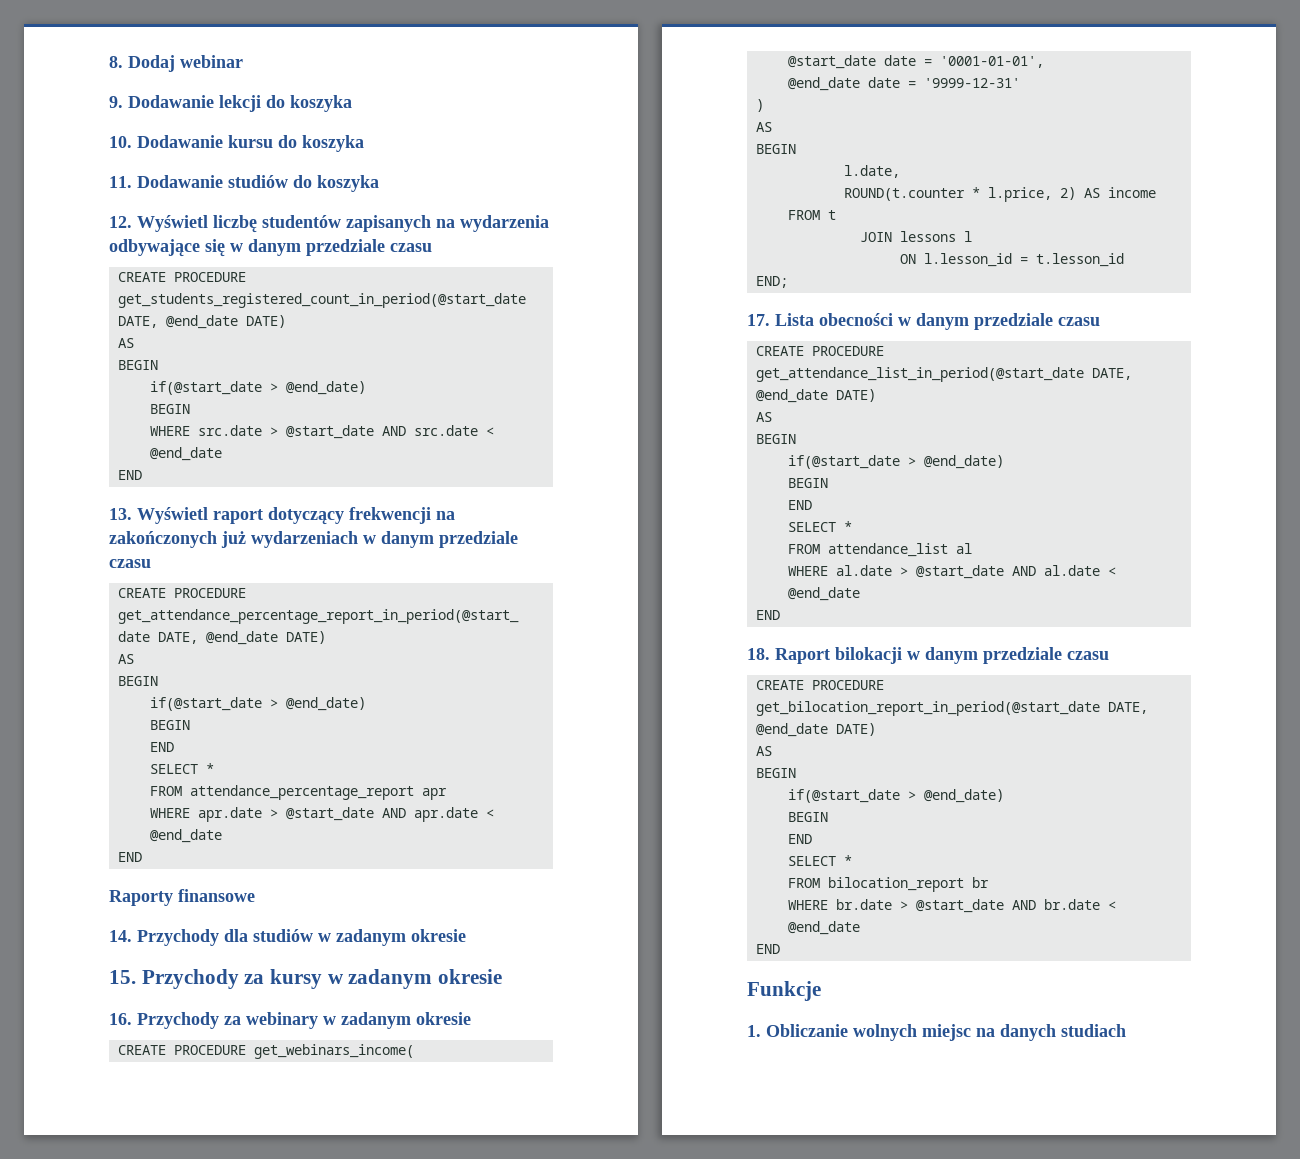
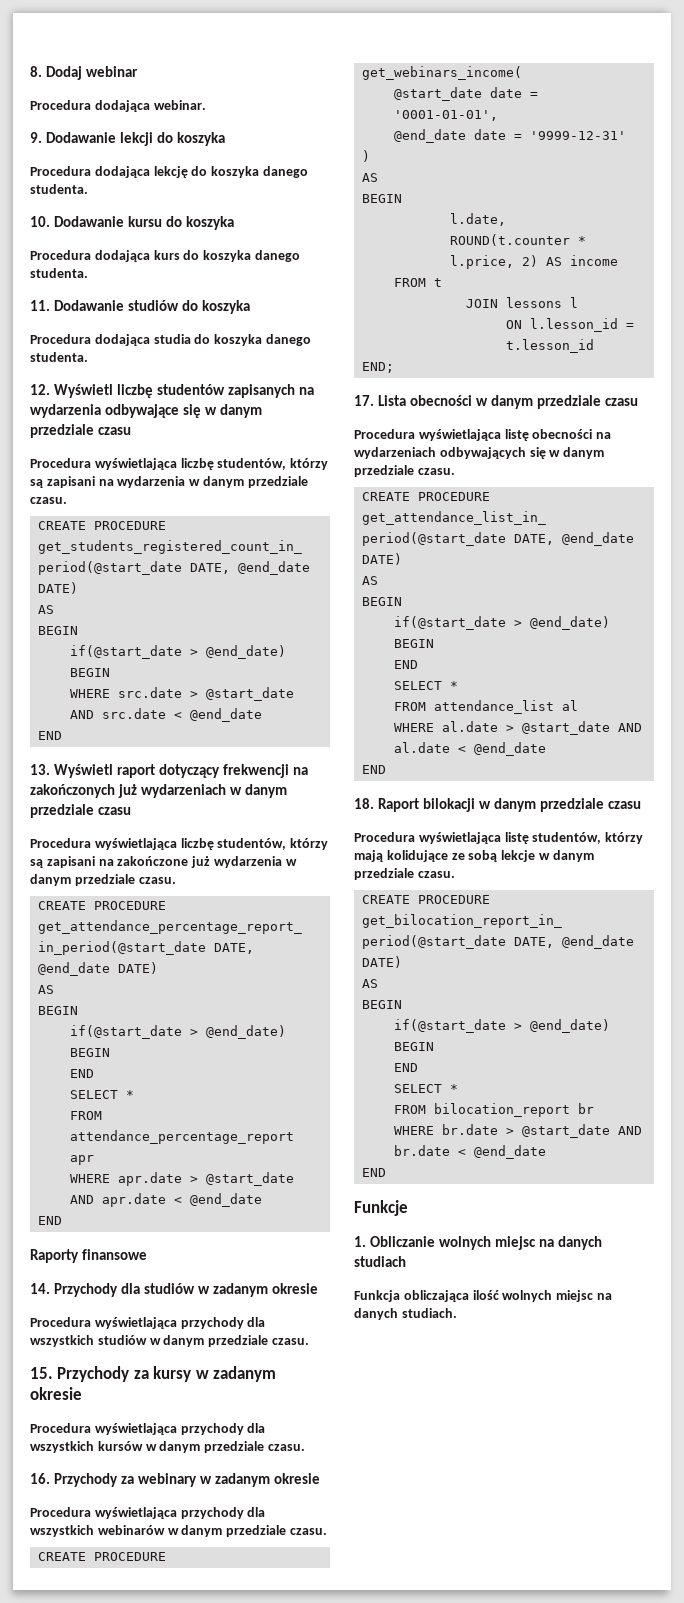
+ Procedura dodająca webinar.
+ Procedura dodająca lekcję do koszyka danego studenta.
+ Procedura dodająca kurs do koszyka danego studenta.
+ Procedura dodająca studia do koszyka danego studenta.
+ Procedura wyświetlająca liczbę studentów, którzy są zapisani na wydarzenia w danym przedziale czasu.
+ Procedura wyświetlająca liczbę studentów, którzy są zapisani na zakończone już wydarzenia w danym przedziale czasu.
+ Procedura wyświetlająca przychody dla wszystkich studiów w danym przedziale czasu.
+ Procedura wyświetlająca przychody dla wszystkich kursów w danym przedziale czasu.
+ Procedura wyświetlająca przychody dla wszystkich webinarów w danym przedziale czasu.
+ Procedura wyświetlająca listę obecności na wydarzeniach odbywających się w danym przedziale czasu.
+ Procedura wyświetlająca listę studentów, którzy mają kolidujące ze sobą lekcje w danym przedziale czasu.
+ Funkcja obliczająca ilość wolnych miejsc na danych studiach.

